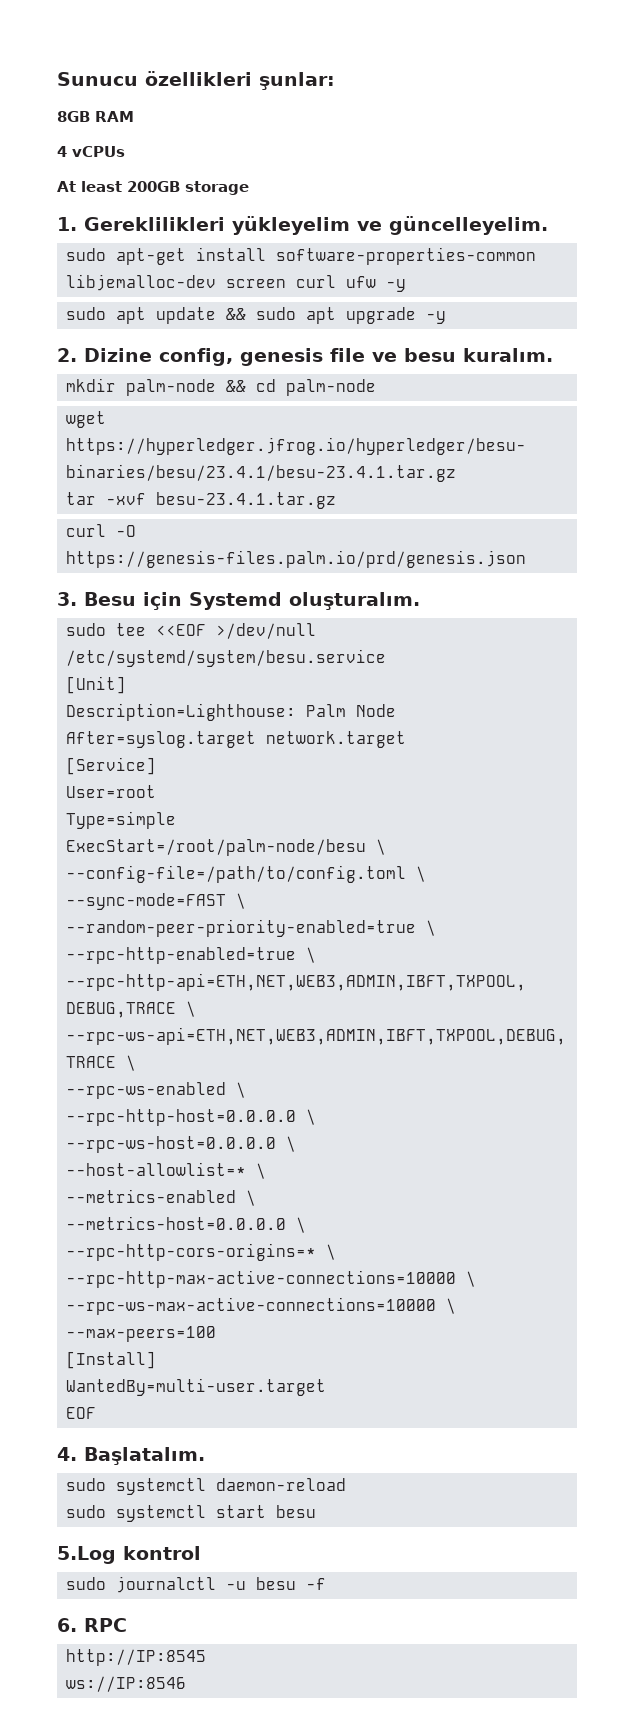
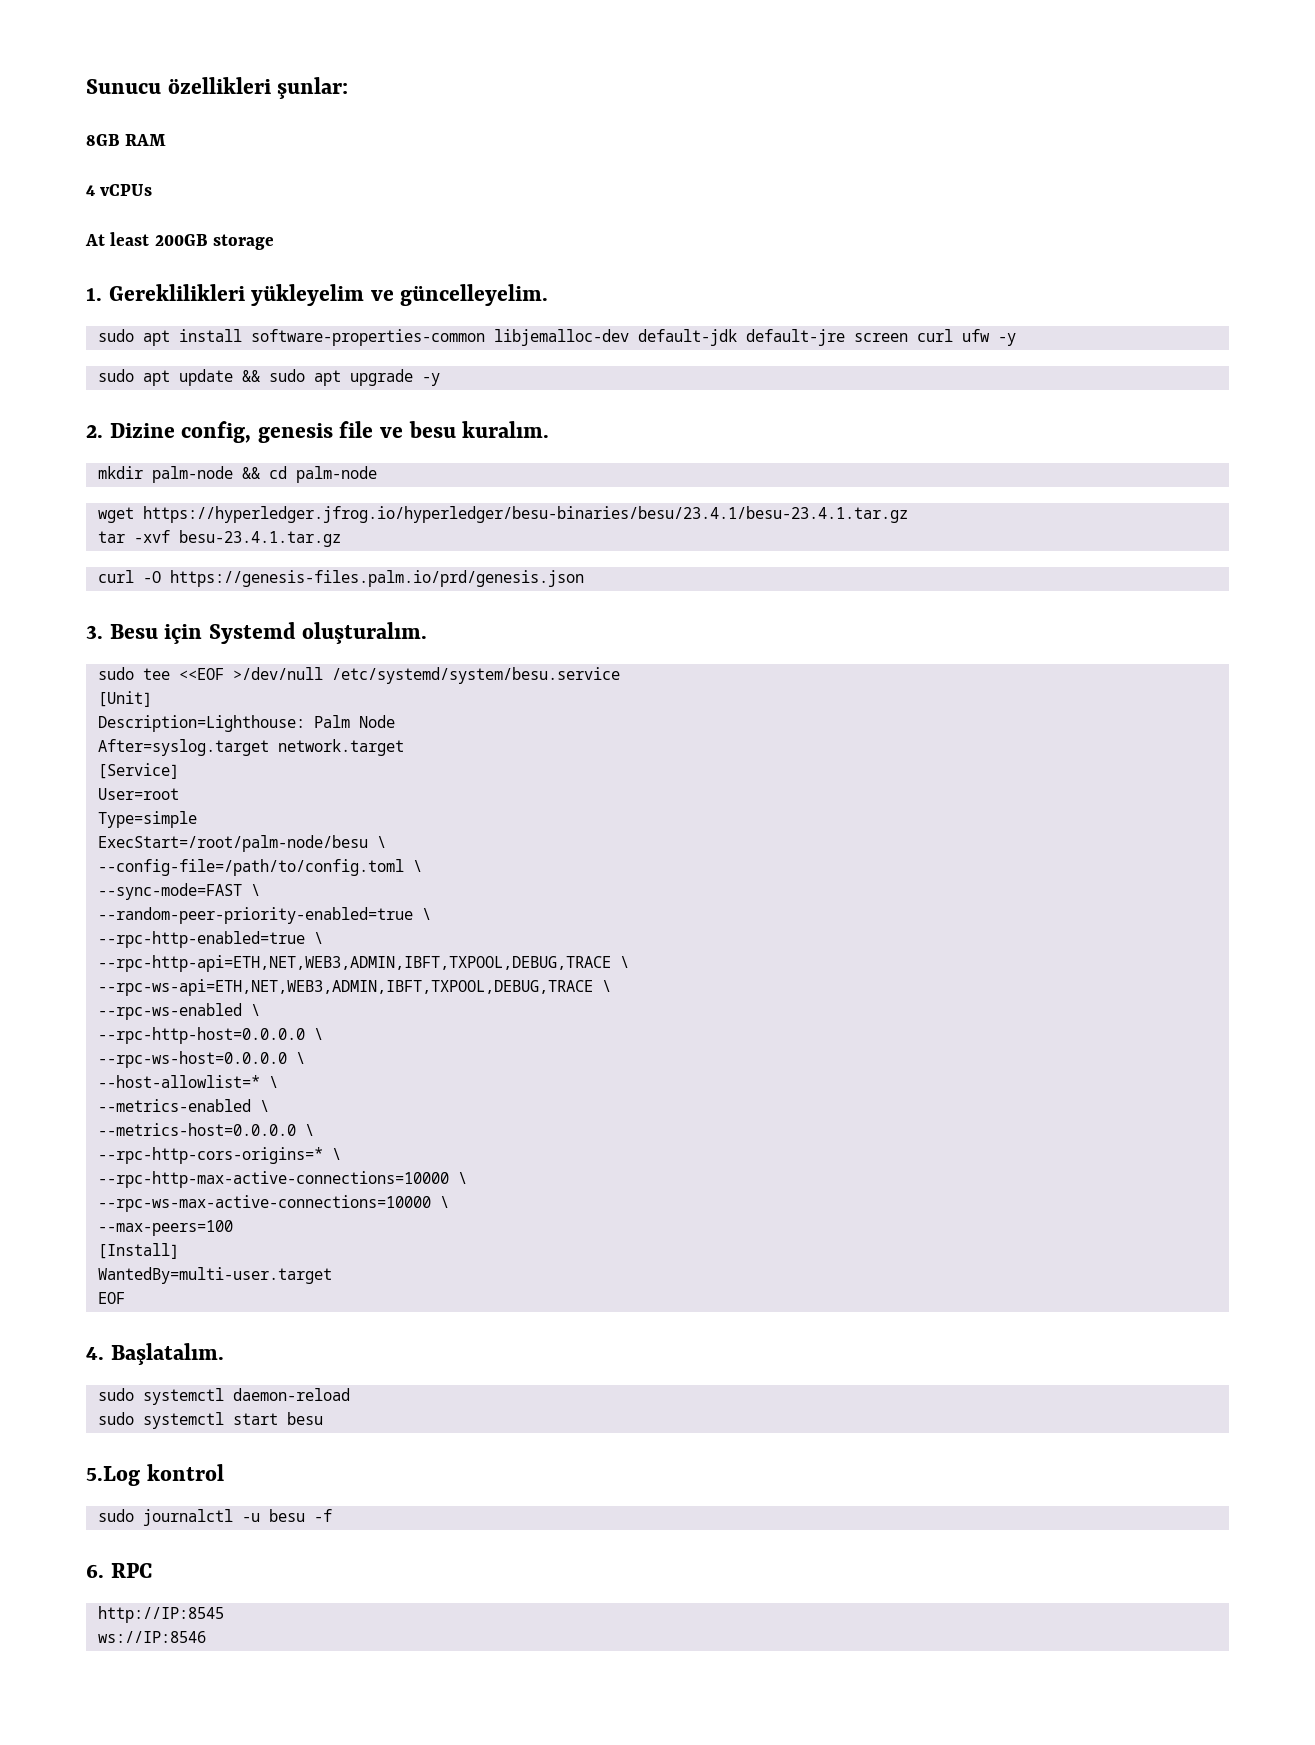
- sudo apt-get install software-properties-common libjemalloc-dev screen curl ufw -y
+ sudo apt install software-properties-common libjemalloc-dev default-jdk default-jre screen curl ufw -y

